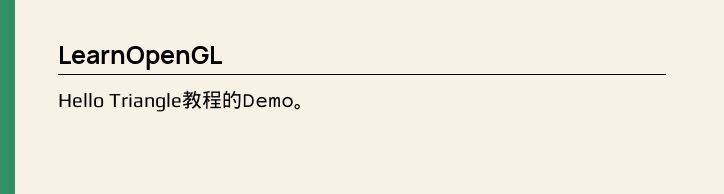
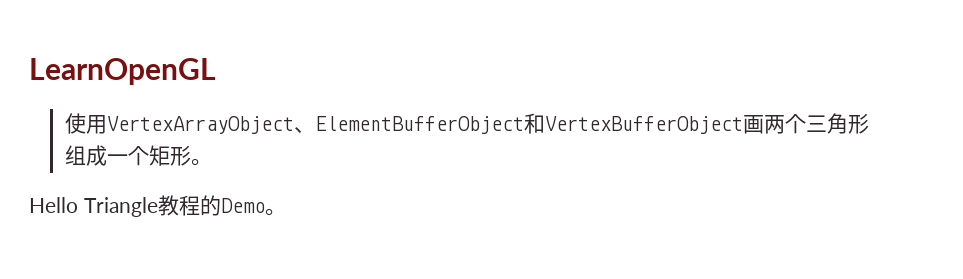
+ 使用VertexArrayObject、ElementBufferObject和VertexBufferObject画两个三角形组成一个矩形。

